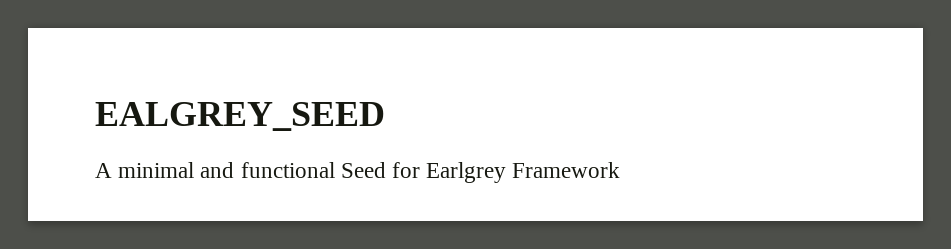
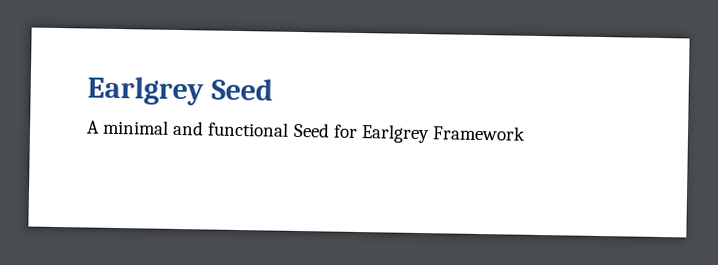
- EALGREY_SEED
+ Earlgrey Seed

